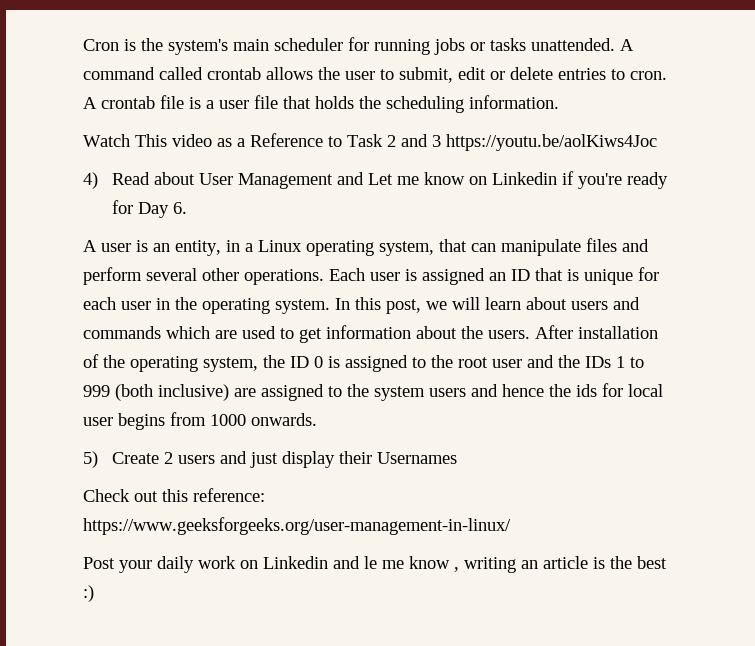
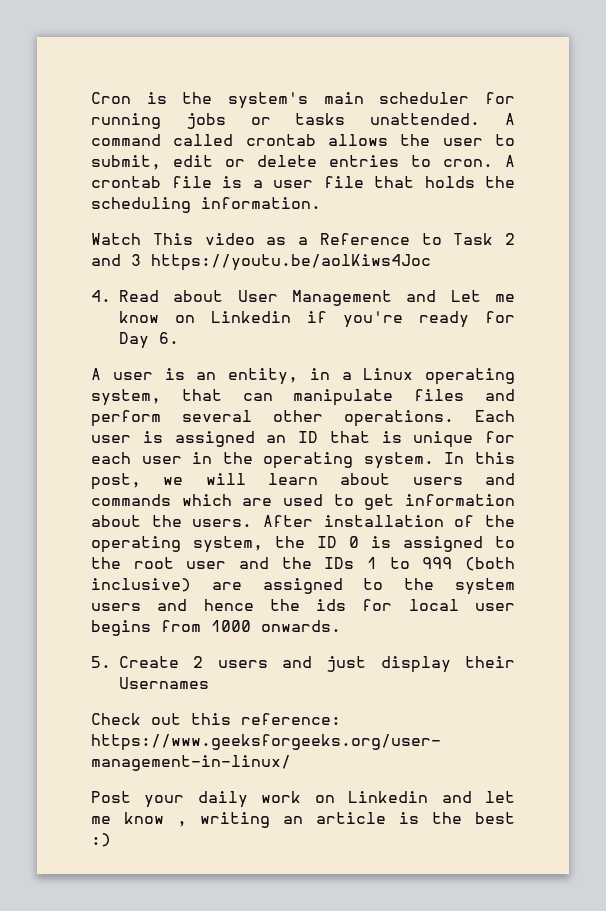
- 4) Read about User Management and Let me know on Linkedin if you're ready for Day 6.
+ 4. Read about User Management and Let me know on Linkedin if you're ready for Day 6.
- 5) Create 2 users and just display their Usernames
+ 5. Create 2 users and just display their Usernames
- Post your daily work on Linkedin and le me know , writing an article is the best :)
+ Post your daily work on Linkedin and let me know , writing an article is the best :)

